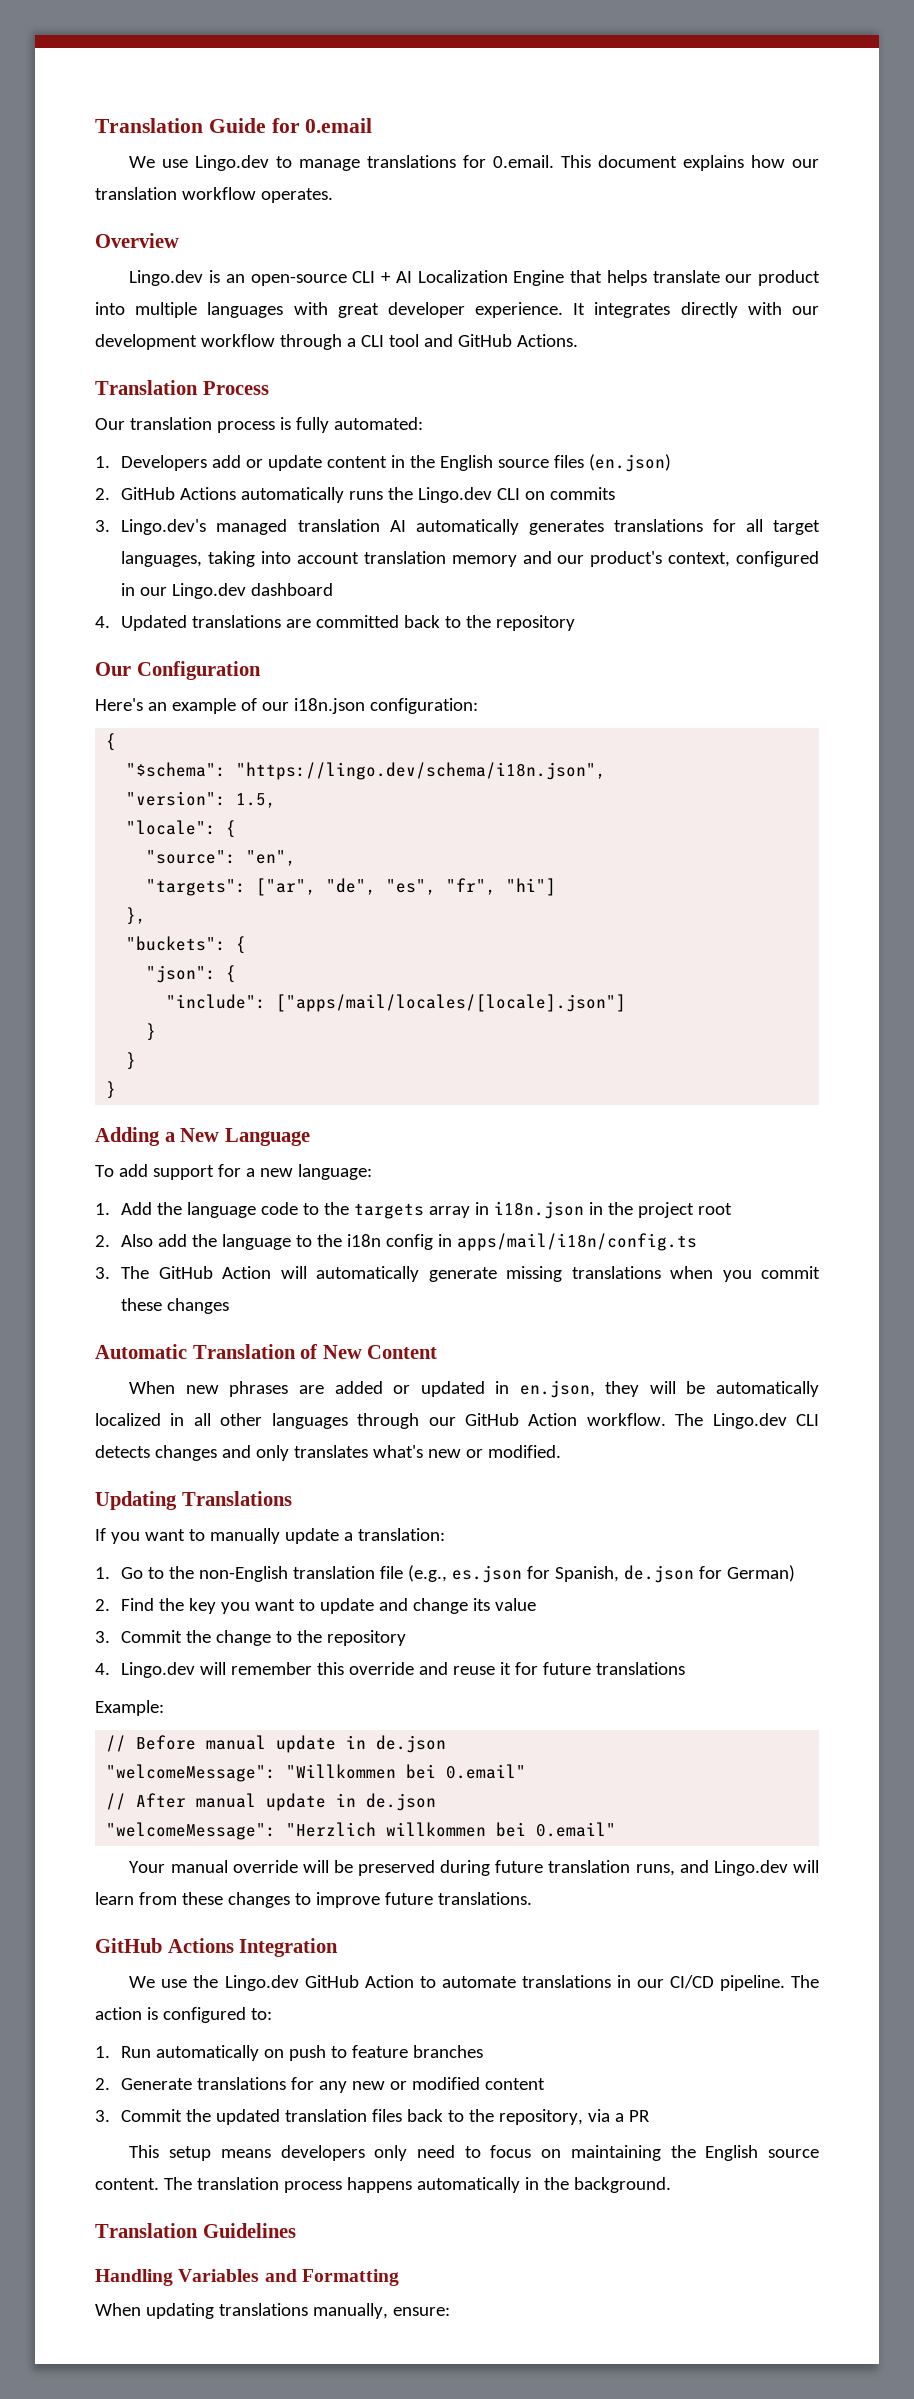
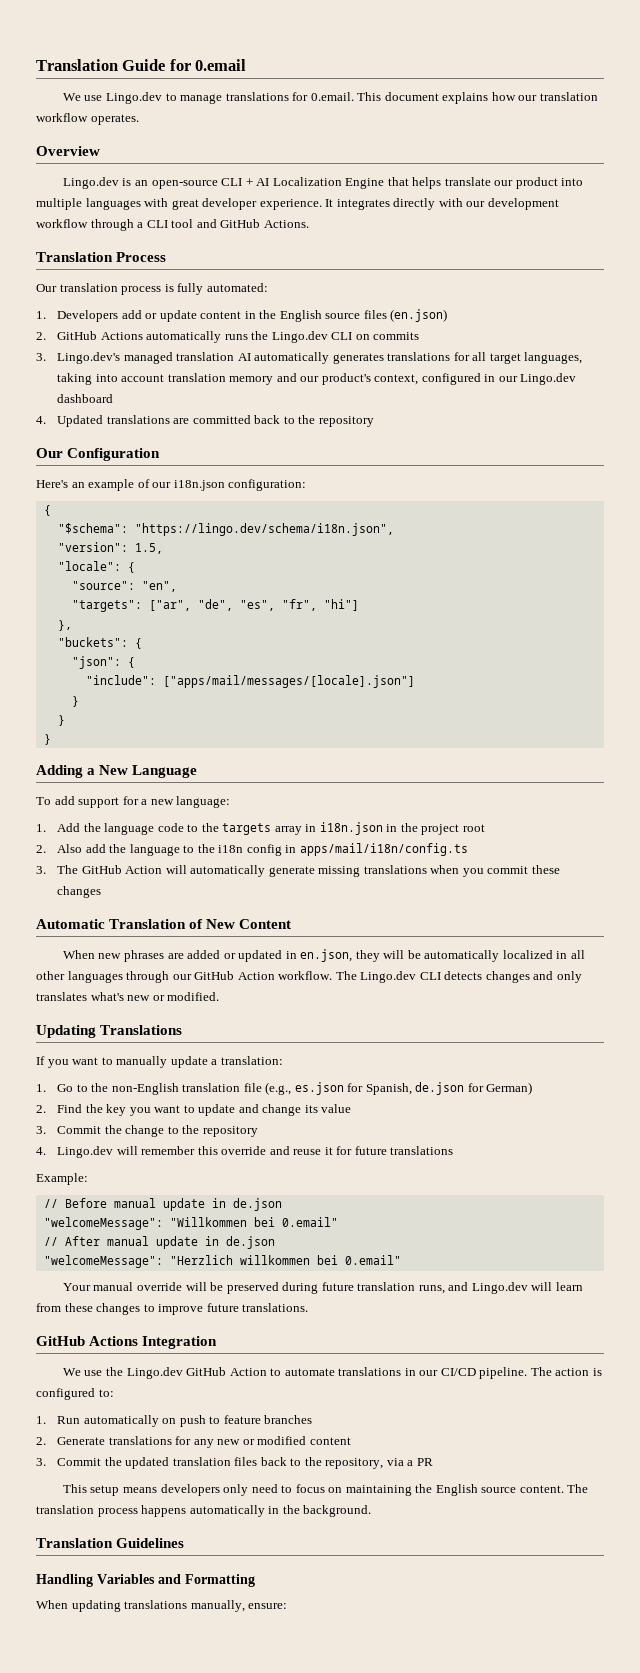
- "include": ["apps/mail/locales/[locale].json"]
+ "include": ["apps/mail/messages/[locale].json"]

